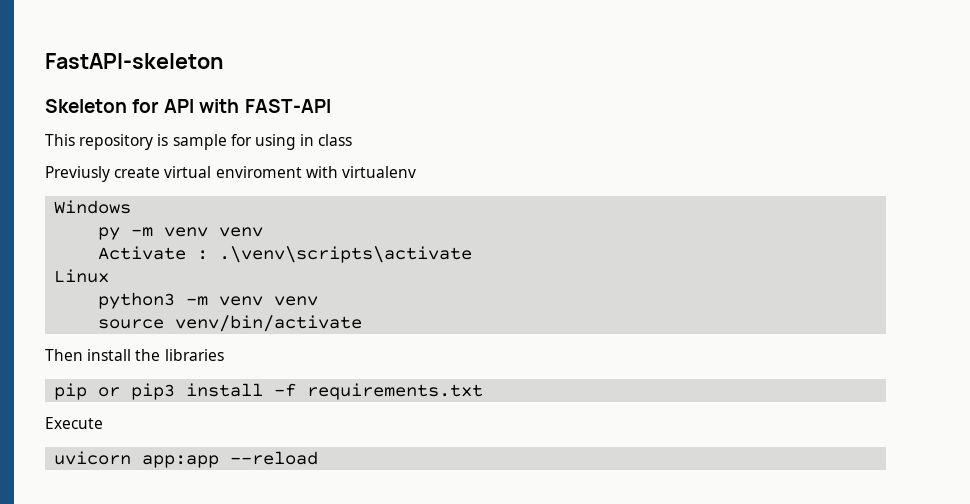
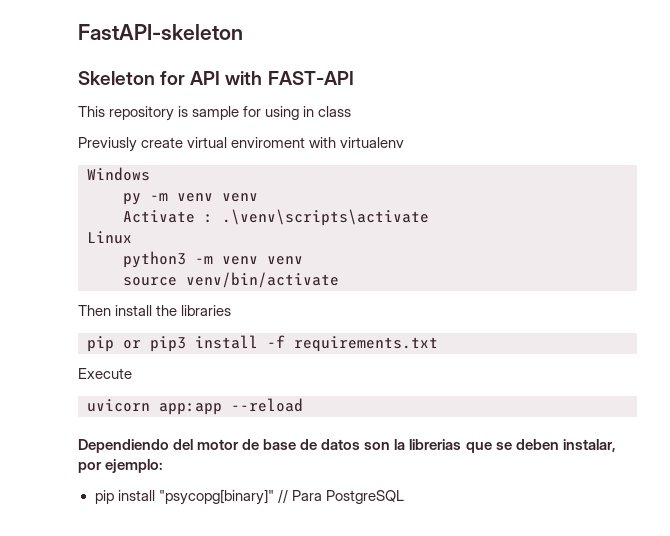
+ Dependiendo del motor de base de datos son la librerias que se deben instalar, por ejemplo:
+ pip install "psycopg[binary]" // Para PostgreSQL

